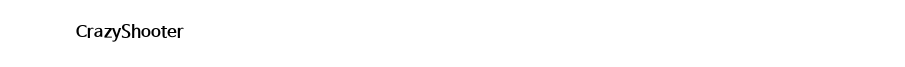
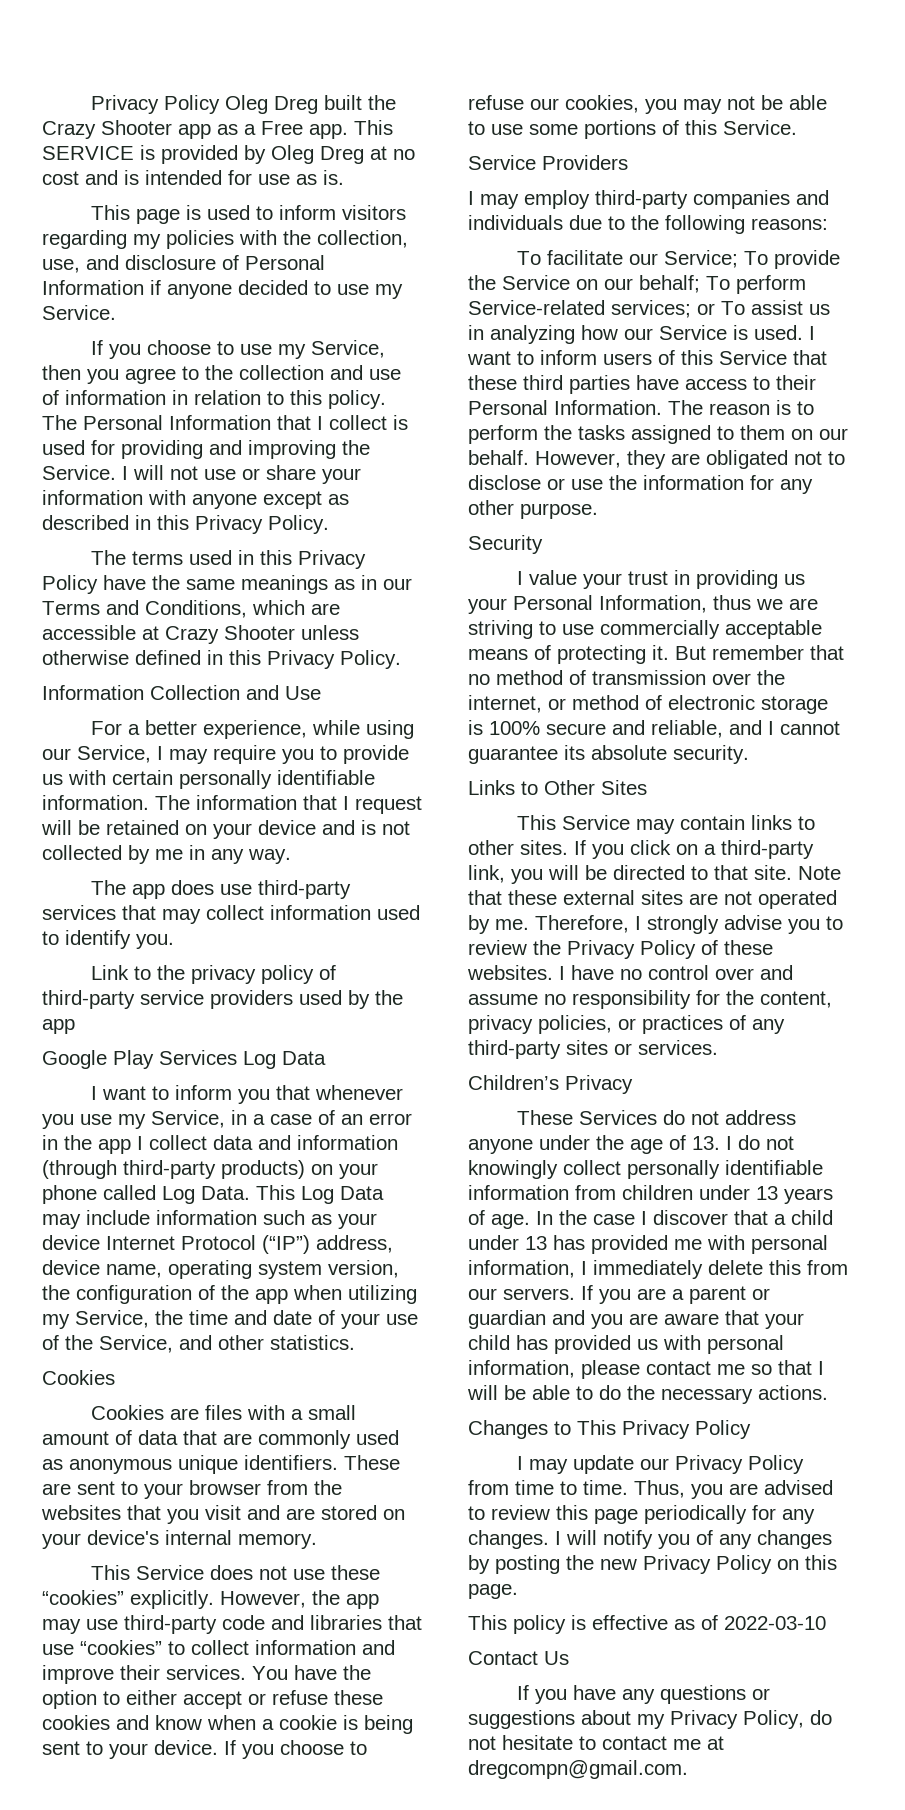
- CrazyShooter
+ Privacy Policy Oleg Dreg built the Crazy Shooter app as a Free app. This SERVICE is provided by Oleg Dreg at no cost and is intended for use as is.
+ This page is used to inform visitors regarding my policies with the collection, use, and disclosure of Personal Information if anyone decided to use my Service.
+ If you choose to use my Service, then you agree to the collection and use of information in relation to this policy. The Personal Information that I collect is used for providing and improving the Service. I will not use or share your information with anyone except as described in this Privacy Policy.
+ The terms used in this Privacy Policy have the same meanings as in our Terms and Conditions, which are accessible at Crazy Shooter unless otherwise defined in this Privacy Policy.
+ Information Collection and Use
+ For a better experience, while using our Service, I may require you to provide us with certain personally identifiable information. The information that I request will be retained on your device and is not collected by me in any way.
+ The app does use third-party services that may collect information used to identify you.
+ Link to the privacy policy of third-party service providers used by the app
+ Google Play Services Log Data
+ I want to inform you that whenever you use my Service, in a case of an error in the app I collect data and information (through third-party products) on your phone called Log Data. This Log Data may include information such as your device Internet Protocol (“IP”) address, device name, operating system version, the configuration of the app when utilizing my Service, the time and date of your use of the Service, and other statistics.
+ Cookies
+ Cookies are files with a small amount of data that are commonly used as anonymous unique identifiers. These are sent to your browser from the websites that you visit and are stored on your device's internal memory.
+ This Service does not use these “cookies” explicitly. However, the app may use third-party code and libraries that use “cookies” to collect information and improve their services. You have the option to either accept or refuse these cookies and know when a cookie is being sent to your device. If you choose to refuse our cookies, you may not be able to use some portions of this Service.
+ Service Providers
+ I may employ third-party companies and individuals due to the following reasons:
+ To facilitate our Service; To provide the Service on our behalf; To perform Service-related services; or To assist us in analyzing how our Service is used. I want to inform users of this Service that these third parties have access to their Personal Information. The reason is to perform the tasks assigned to them on our behalf. However, they are obligated not to disclose or use the information for any other purpose.
+ Security
+ I value your trust in providing us your Personal Information, thus we are striving to use commercially acceptable means of protecting it. But remember that no method of transmission over the internet, or method of electronic storage is 100% secure and reliable, and I cannot guarantee its absolute security.
+ Links to Other Sites
+ This Service may contain links to other sites. If you click on a third-party link, you will be directed to that site. Note that these external sites are not operated by me. Therefore, I strongly advise you to review the Privacy Policy of these websites. I have no control over and assume no responsibility for the content, privacy policies, or practices of any third-party sites or services.
+ Children’s Privacy
+ These Services do not address anyone under the age of 13. I do not knowingly collect personally identifiable information from children under 13 years of age. In the case I discover that a child under 13 has provided me with personal information, I immediately delete this from our servers. If you are a parent or guardian and you are aware that your child has provided us with personal information, please contact me so that I will be able to do the necessary actions.
+ Changes to This Privacy Policy
+ I may update our Privacy Policy from time to time. Thus, you are advised to review this page periodically for any changes. I will notify you of any changes by posting the new Privacy Policy on this page.
+ This policy is effective as of 2022-03-10
+ Contact Us
+ If you have any questions or suggestions about my Privacy Policy, do not hesitate to contact me at dregcompn@gmail.com.

